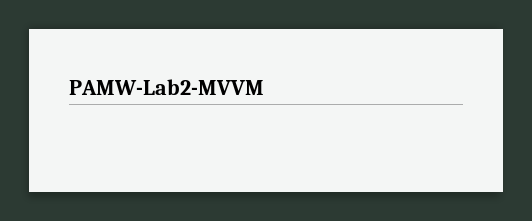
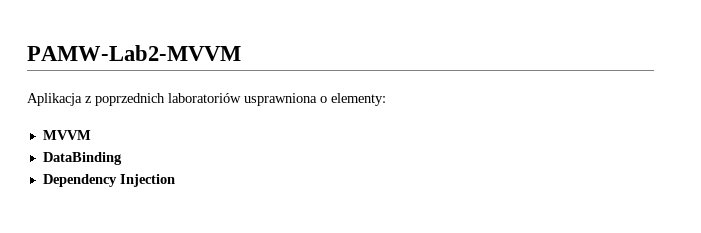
+ Aplikacja z poprzednich laboratoriów usprawniona o elementy:
+ MVVM
+ DataBinding
+ Dependency Injection

